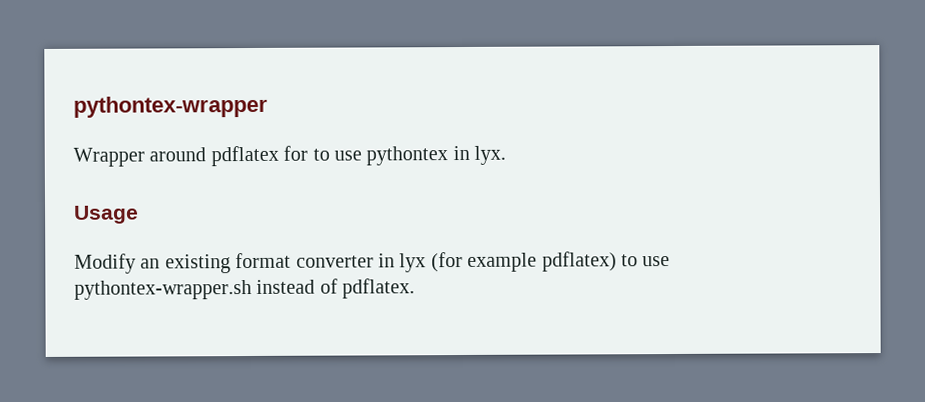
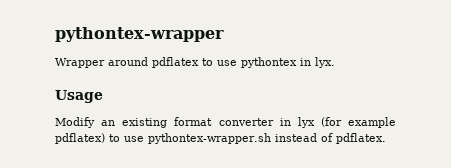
- Wrapper around pdflatex for to use pythontex in lyx.
+ Wrapper around pdflatex to use pythontex in lyx.

